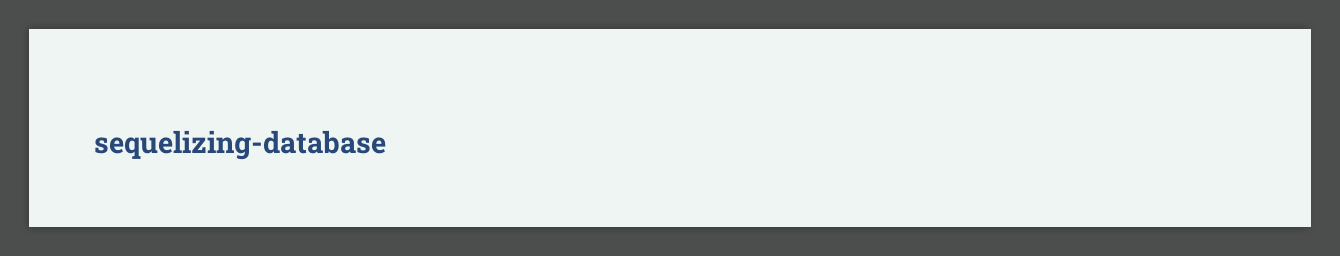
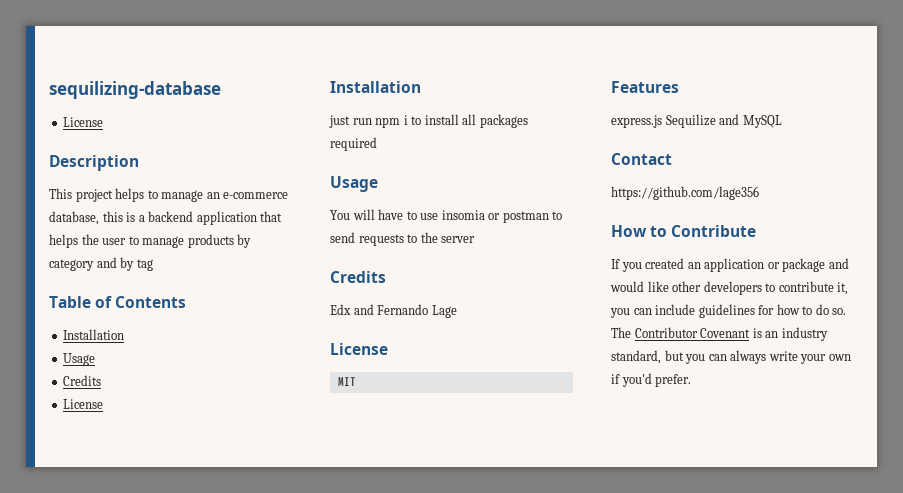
- sequelizing-database
+ sequilizing-database
+ License
+ Description
+ This project helps to manage an e-commerce database, this is a backend application that helps the user to manage products by category and by tag
+ Table of Contents
+ Installation
+ Usage
+ Credits
+ License
+ Installation
+ just run npm i to install all packages required
+ Usage
+ You will have to use insomia or postman to send requests to the server
+ Credits
+ Edx and Fernando Lage
+ License
+ MIT
+ Features
+ express.js Sequilize and MySQL
+ Contact
+ https://github.com/lage356
+ How to Contribute
+ If you created an application or package and would like other developers to contribute it, you can include guidelines for how to do so. The Contributor Covenant is an industry standard, but you can always write your own if you'd prefer.

